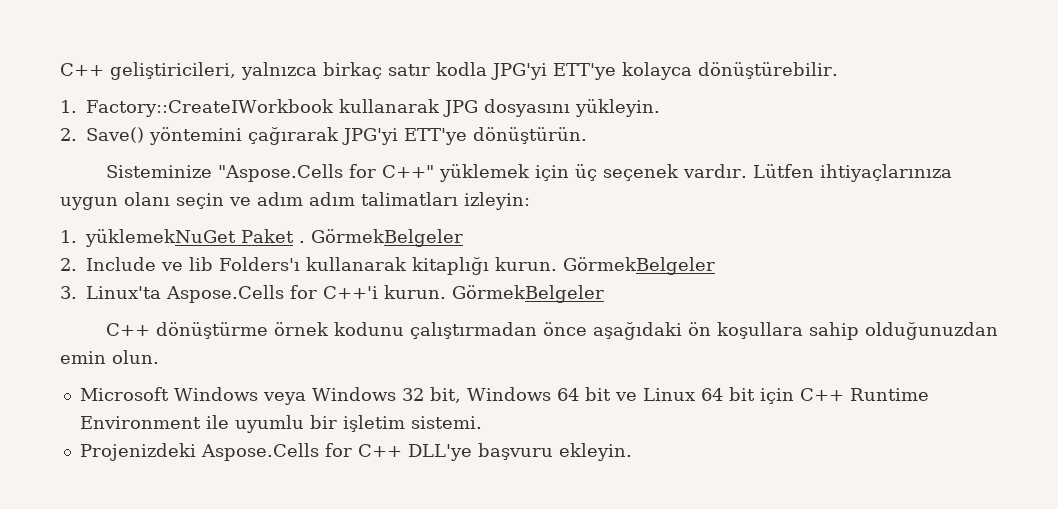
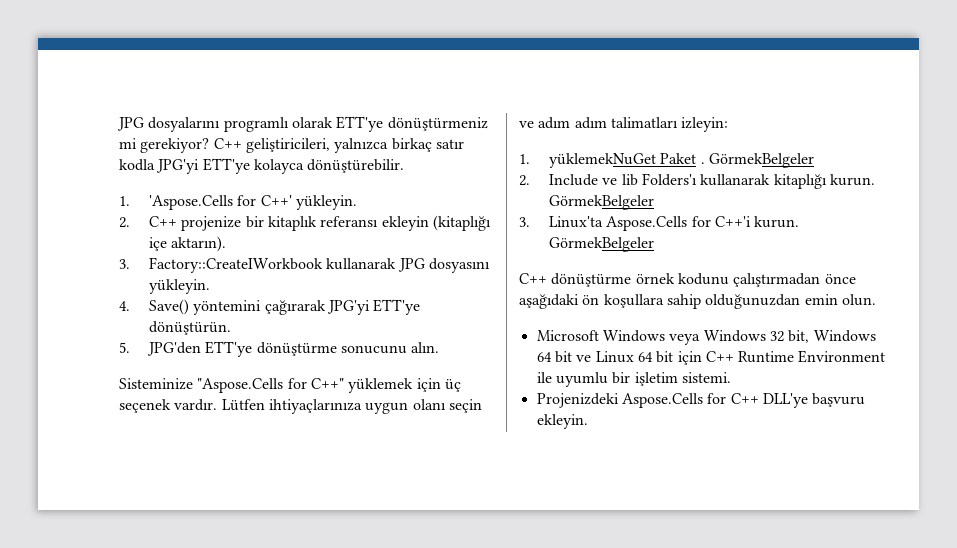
+ JPG dosyalarını programlı olarak ETT'ye dönüştürmeniz mi gerekiyor?
- 1. Factory::CreateIWorkbook kullanarak JPG dosyasını yükleyin.
+ 1. 'Aspose.Cells for C++' yükleyin.
+ 2. C++ projenize bir kitaplık referansı ekleyin (kitaplığı içe aktarın).
+ 3. Factory::CreateIWorkbook kullanarak JPG dosyasını yükleyin.
- 2. Save() yöntemini çağırarak JPG'yi ETT'ye dönüştürün.
+ 4. Save() yöntemini çağırarak JPG'yi ETT'ye dönüştürün.
+ 5. JPG'den ETT'ye dönüştürme sonucunu alın.

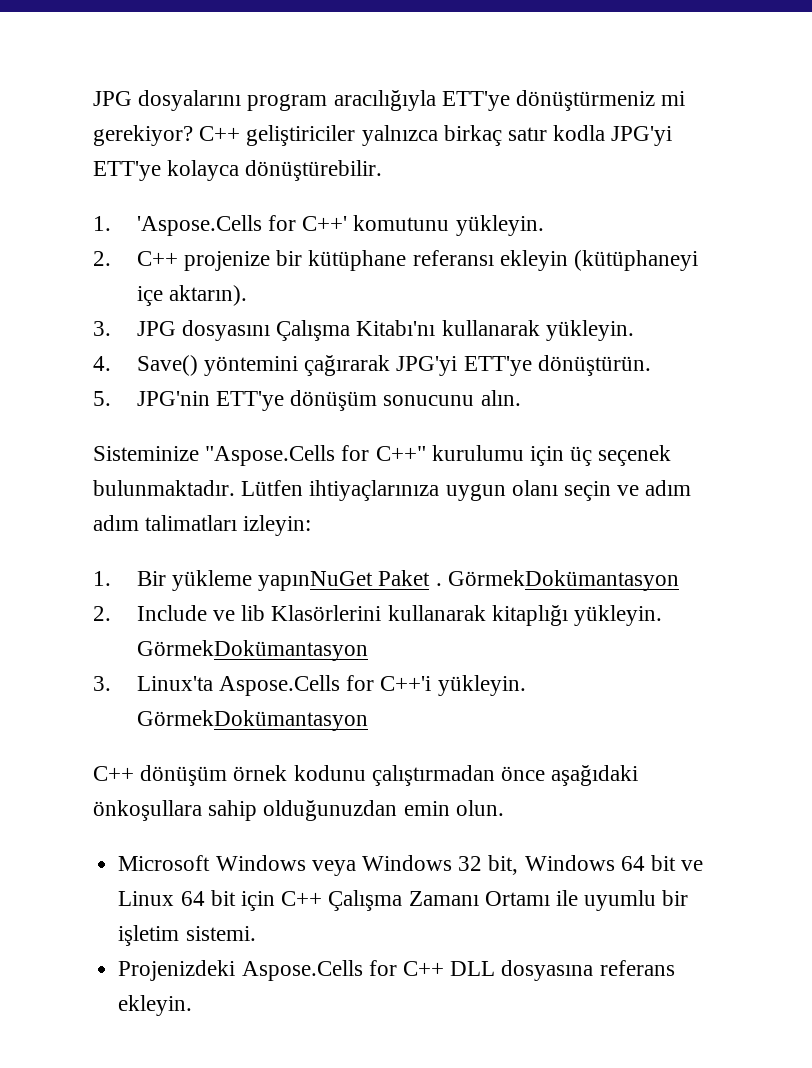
- JPG dosyalarını programlı olarak ETT'ye dönüştürmeniz mi gerekiyor?
+ JPG dosyalarını program aracılığıyla ETT'ye dönüştürmeniz mi gerekiyor?
- C++ geliştiricileri, yalnızca birkaç satır kodla JPG'yi ETT'ye kolayca dönüştürebilir.
+ C++ geliştiriciler yalnızca birkaç satır kodla JPG'yi ETT'ye kolayca dönüştürebilir.
- 1. 'Aspose.Cells for C++' yükleyin.
+ 1. 'Aspose.Cells for C++' komutunu yükleyin.
- 2. C++ projenize bir kitaplık referansı ekleyin (kitaplığı içe aktarın).
+ 2. C++ projenize bir kütüphane referansı ekleyin (kütüphaneyi içe aktarın).
- 3. Factory::CreateIWorkbook kullanarak JPG dosyasını yükleyin.
+ 3. JPG dosyasını Çalışma Kitabı'nı kullanarak yükleyin.
- 5. JPG'den ETT'ye dönüştürme sonucunu alın.
+ 5. JPG'nin ETT'ye dönüşüm sonucunu alın.
- Sisteminize "Aspose.Cells for C++" yüklemek için üç seçenek vardır.
+ Sisteminize "Aspose.Cells for C++" kurulumu için üç seçenek bulunmaktadır.
- 1. yüklemekNuGet Paket . GörmekBelgeler
+ 1. Bir yükleme yapınNuGet Paket . GörmekDokümantasyon
- 2. Include ve lib Folders'ı kullanarak kitaplığı kurun. GörmekBelgeler
+ 2. Include ve lib Klasörlerini kullanarak kitaplığı yükleyin. GörmekDokümantasyon
- 3. Linux'ta Aspose.Cells for C++'i kurun. GörmekBelgeler
- C++ dönüştürme örnek kodunu çalıştırmadan önce aşağıdaki ön koşullara sahip olduğunuzdan emin olun.
+ 3. Linux'ta Aspose.Cells for C++'i yükleyin. GörmekDokümantasyon
+ C++ dönüşüm örnek kodunu çalıştırmadan önce aşağıdaki önkoşullara sahip olduğunuzdan emin olun.
- Microsoft Windows veya Windows 32 bit, Windows 64 bit ve Linux 64 bit için C++ Runtime Environment ile uyumlu bir işletim sistemi.
+ Microsoft Windows veya Windows 32 bit, Windows 64 bit ve Linux 64 bit için C++ Çalışma Zamanı Ortamı ile uyumlu bir işletim sistemi.
- Projenizdeki Aspose.Cells for C++ DLL'ye başvuru ekleyin.
+ Projenizdeki Aspose.Cells for C++ DLL dosyasına referans ekleyin.

